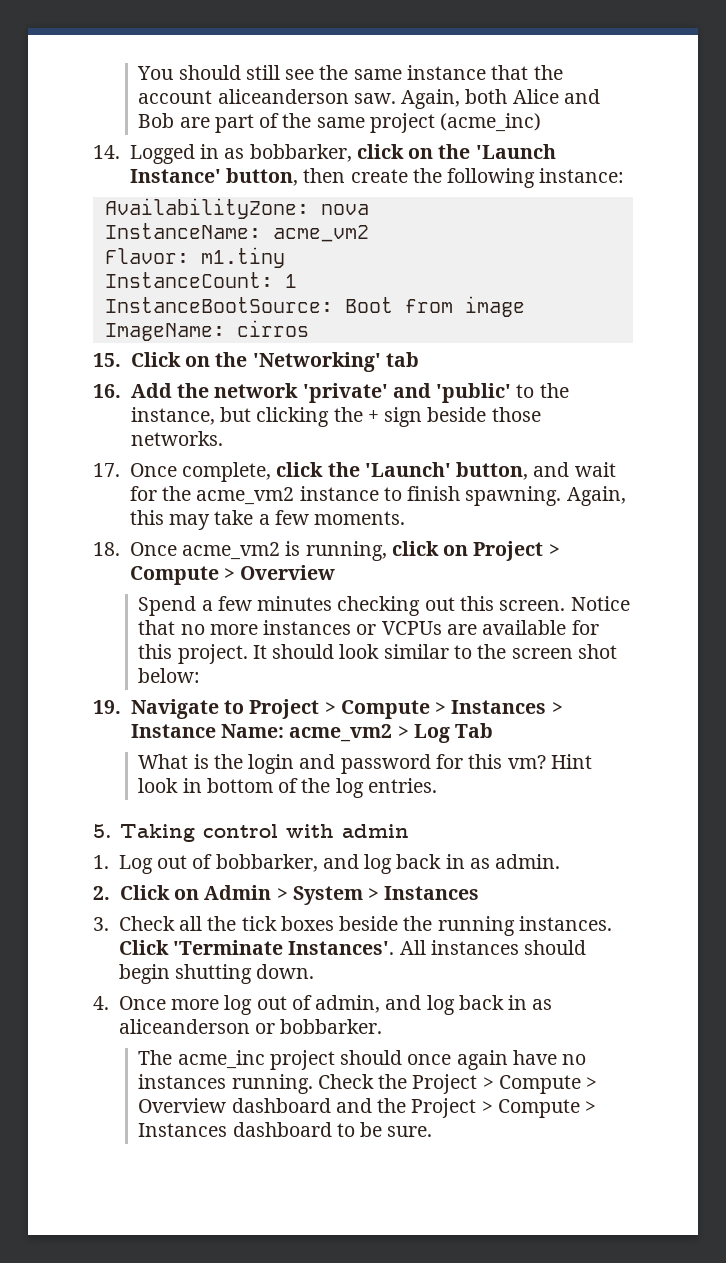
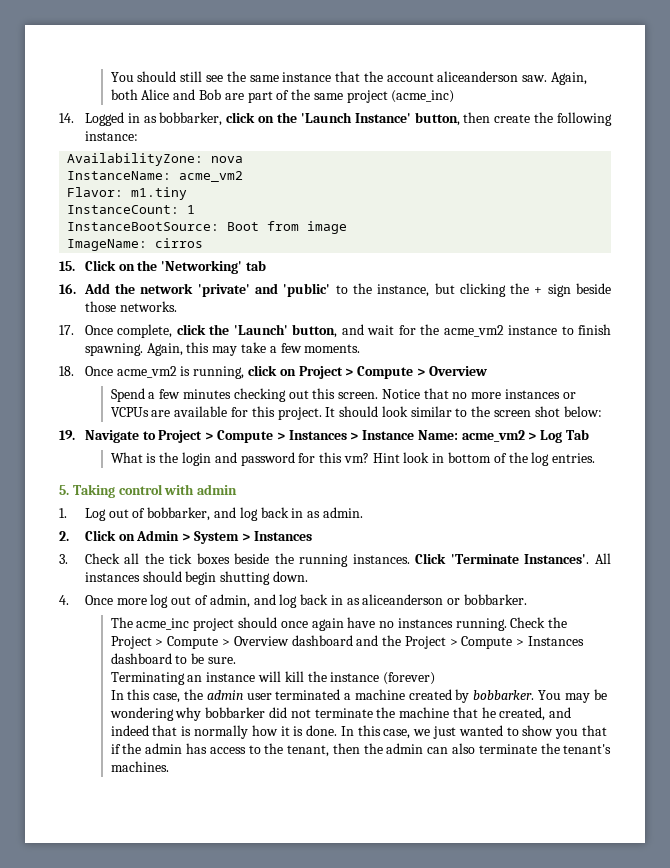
+ Terminating an instance will kill the instance (forever)
+ In this case, the admin user terminated a machine created by bobbarker. You may be wondering why bobbarker did not terminate the machine that he created, and indeed that is normally how it is done. In this case, we just wanted to show you that if the admin has access to the tenant, then the admin can also terminate the tenant's machines.

